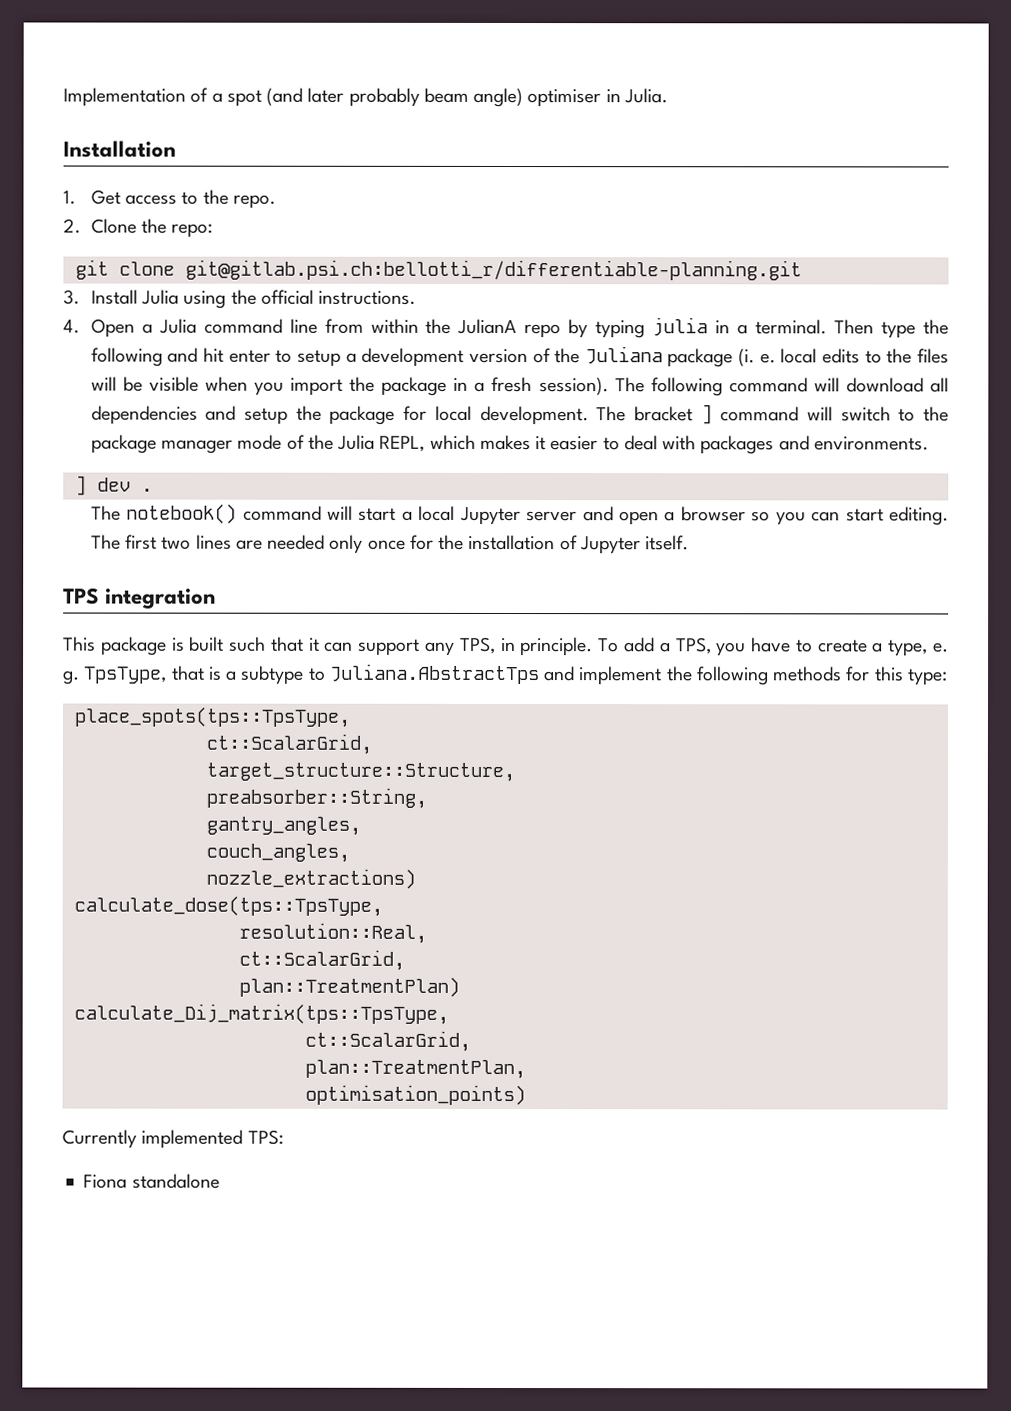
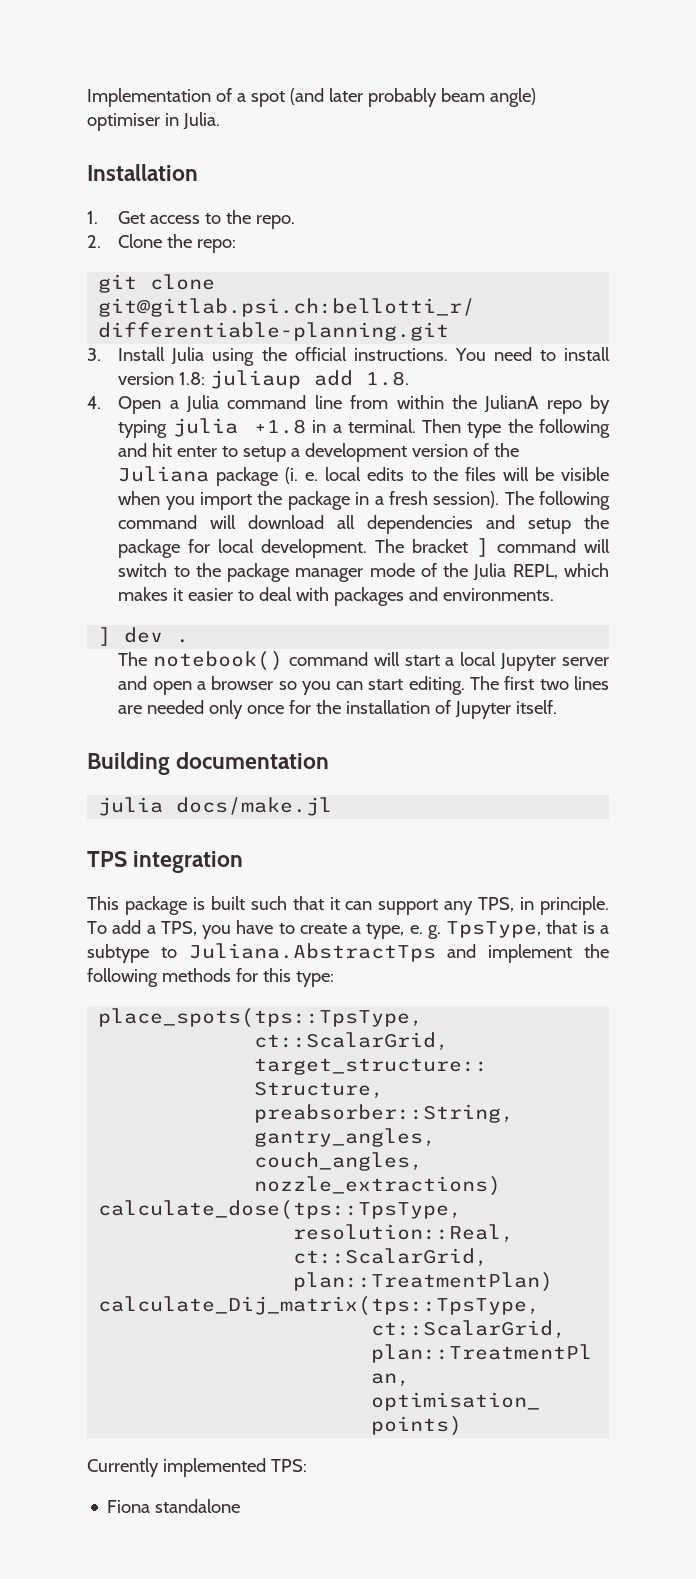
+ You need to install version 1.8: juliaup add 1.8.
- 4. Open a Julia command line from within the JulianA repo by typing julia in a terminal.
+ 4. Open a Julia command line from within the JulianA repo by typing julia +1.8 in a terminal.
+ Building documentation
+ julia docs/make.jl

